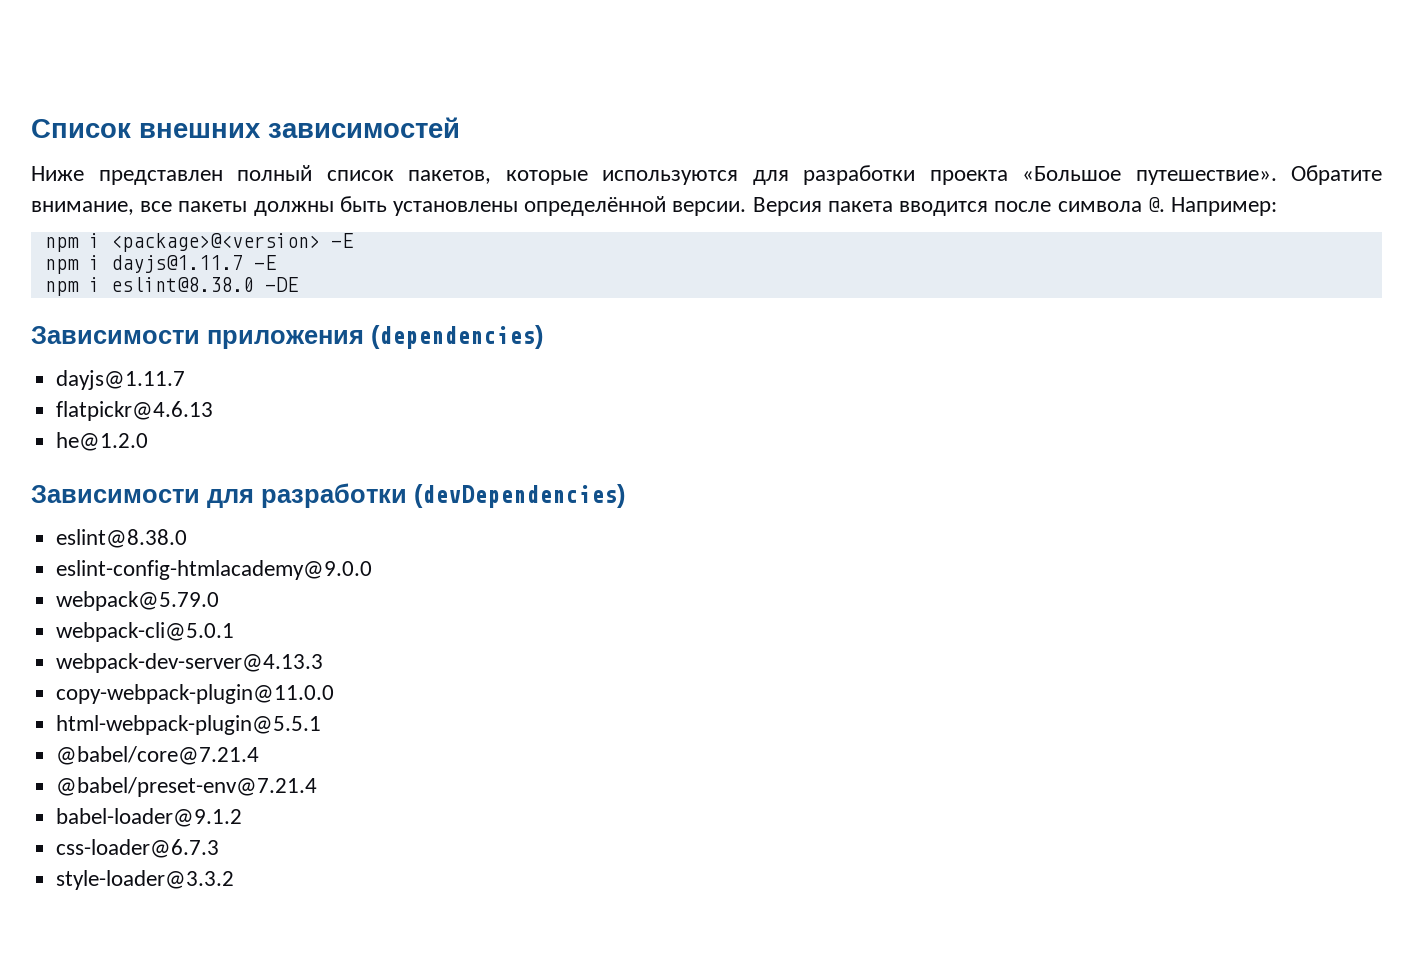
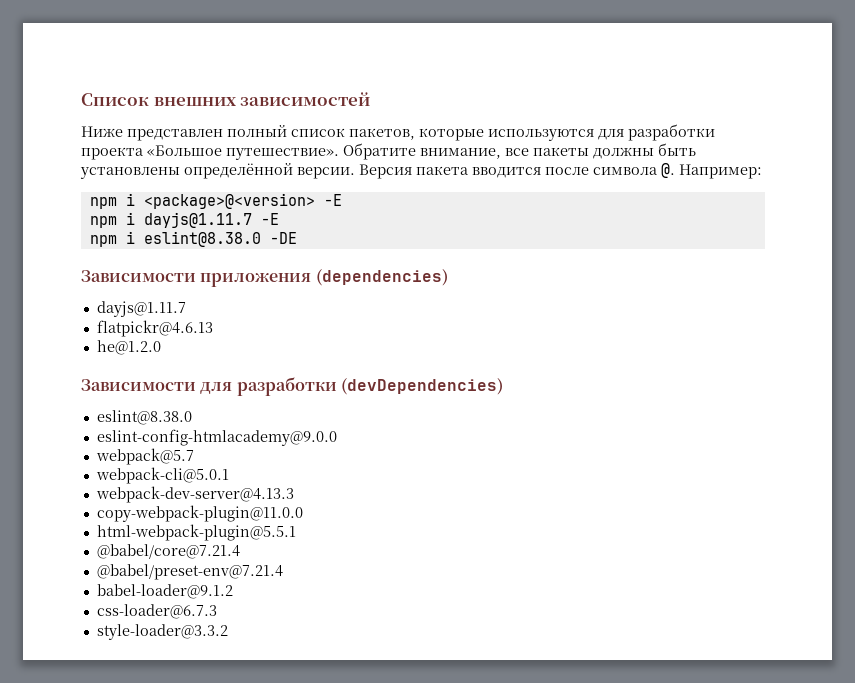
- webpack@5.79.0
+ webpack@5.7

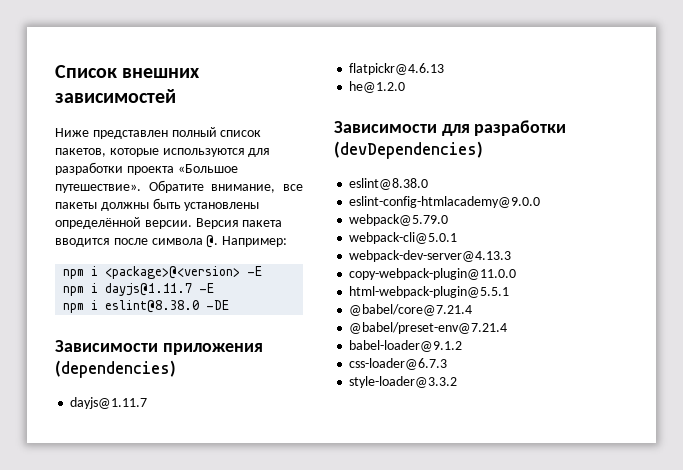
- webpack@5.7
+ webpack@5.79.0

